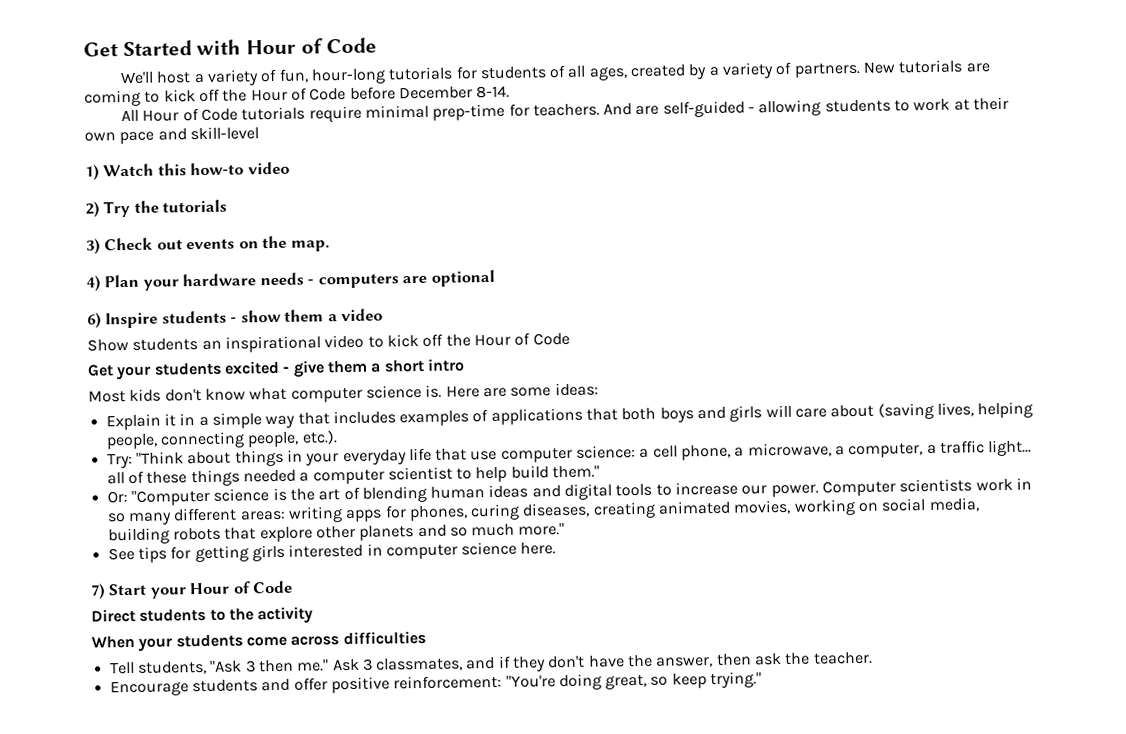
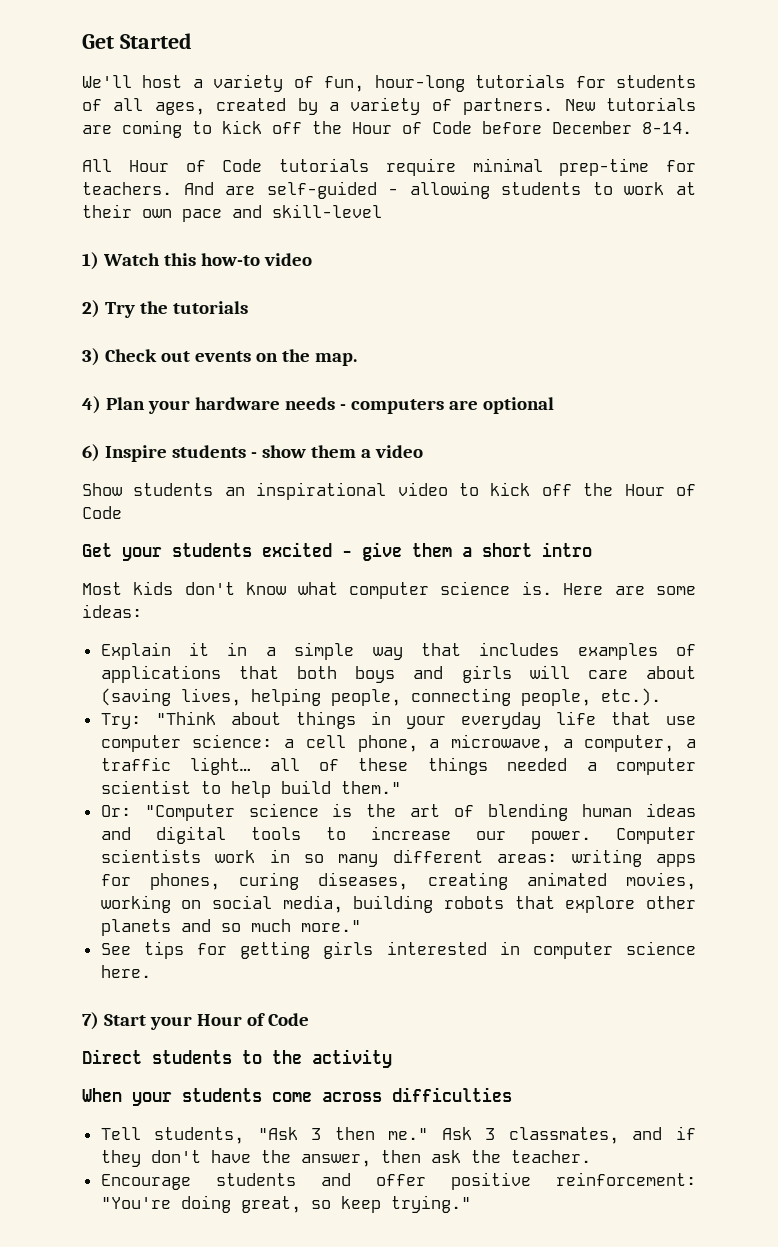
- Get Started with Hour of Code
+ Get Started

